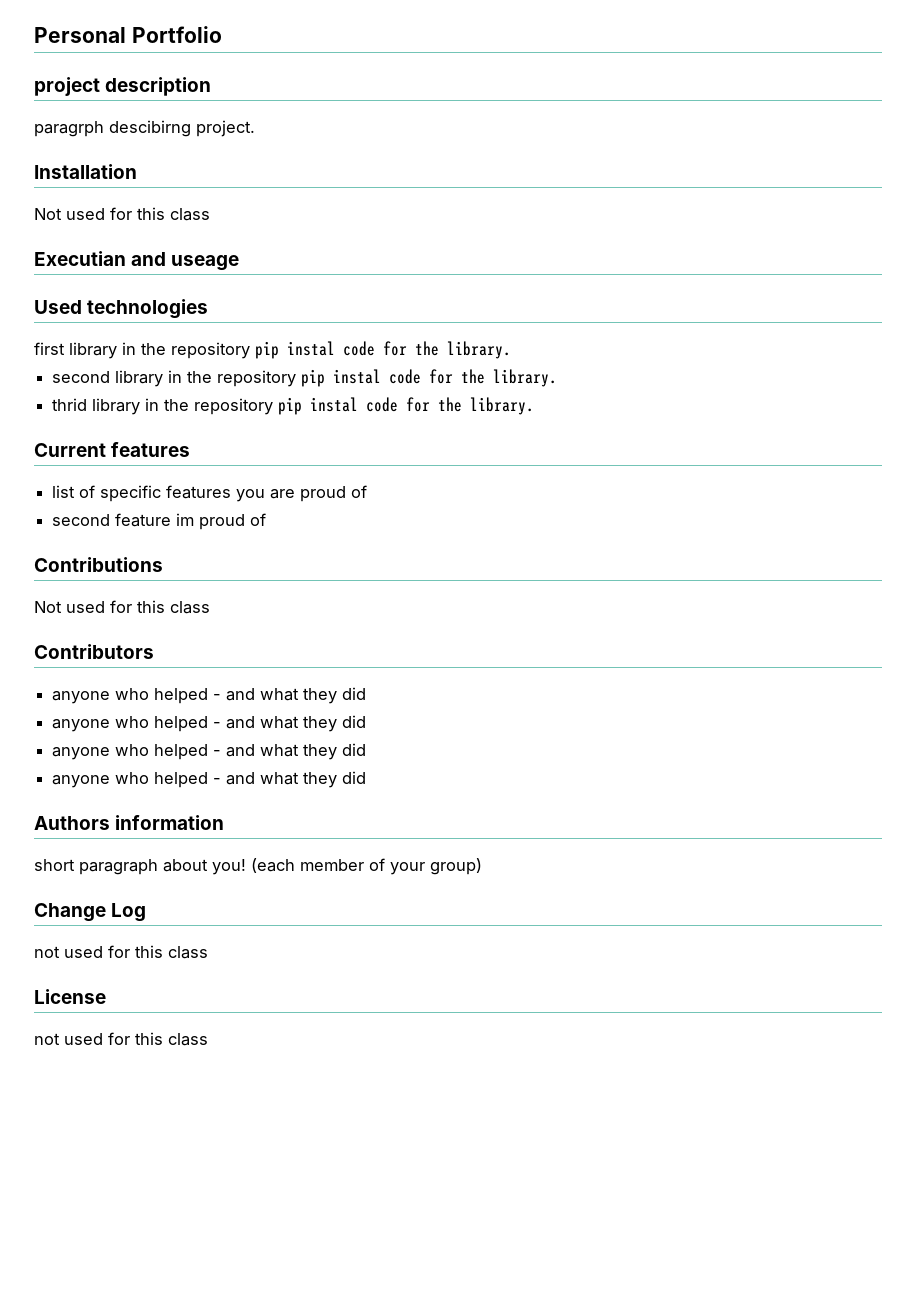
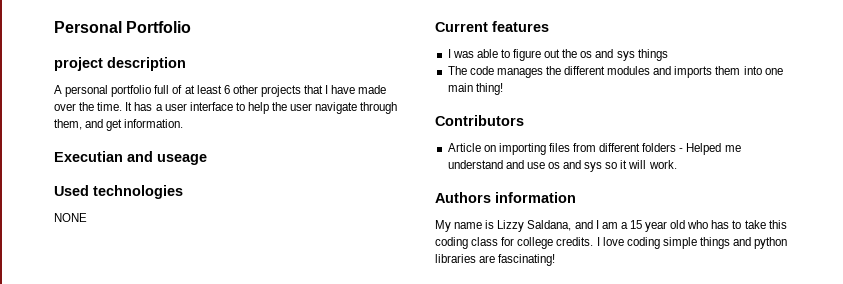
- paragrph descibirng project.
- Installation
- Not used for this class
+ A personal portfolio full of at least 6 other projects that I have made over the time. It has a user interface to help the user navigate through them, and get information.
- first library in the repository pip instal code for the library.
- second library in the repository pip instal code for the library.
- thrid library in the repository pip instal code for the library.
+ NONE
  Current features
- list of specific features you are proud of
- second feature im proud of
- Contributions
- Not used for this class
+ I was able to figure out the os and sys things
+ The code manages the different modules and imports them into one main thing!
  Contributors
- anyone who helped - and what they did
- anyone who helped - and what they did
- anyone who helped - and what they did
- anyone who helped - and what they did
+ Article on importing files from different folders - Helped me understand and use os and sys so it will work.
  Authors information
- short paragraph about you! (each member of your group)
- Change Log
- not used for this class
- License
- not used for this class
+ My name is Lizzy Saldana, and I am a 15 year old who has to take this coding class for college credits. I love coding simple things and python libraries are fascinating!

